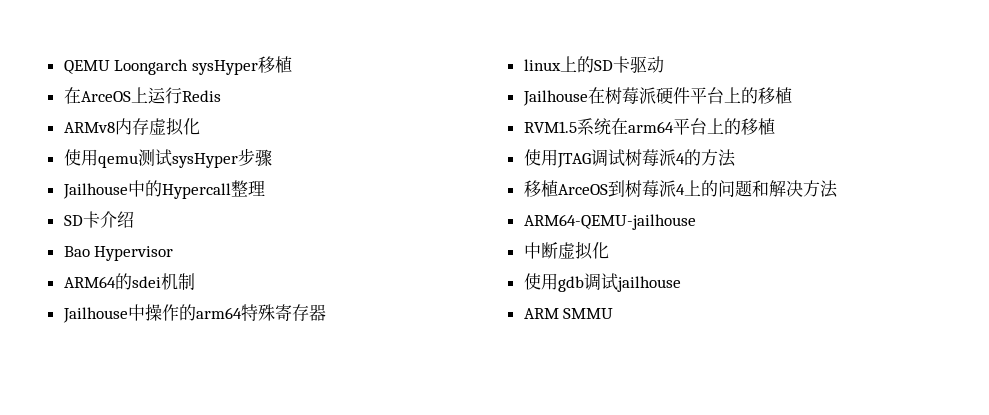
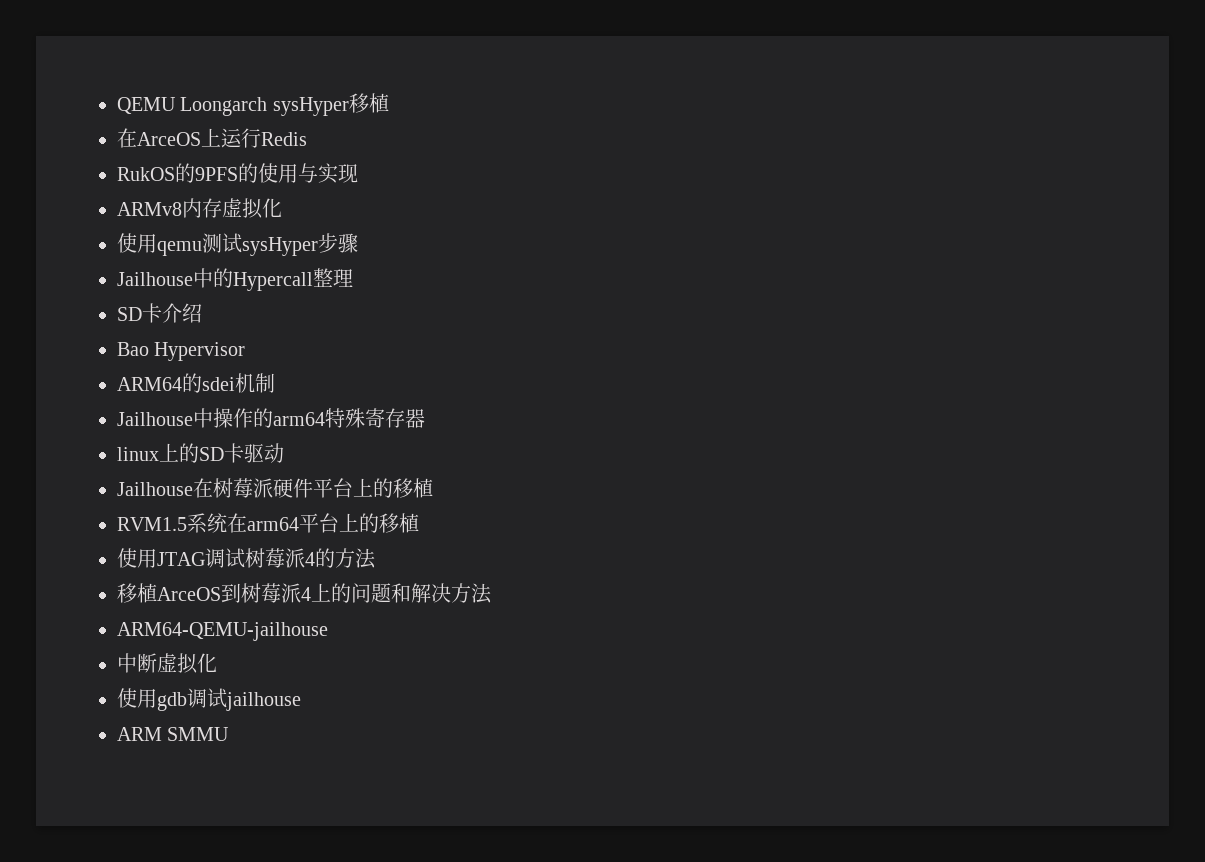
+ RukOS的9PFS的使用与实现

